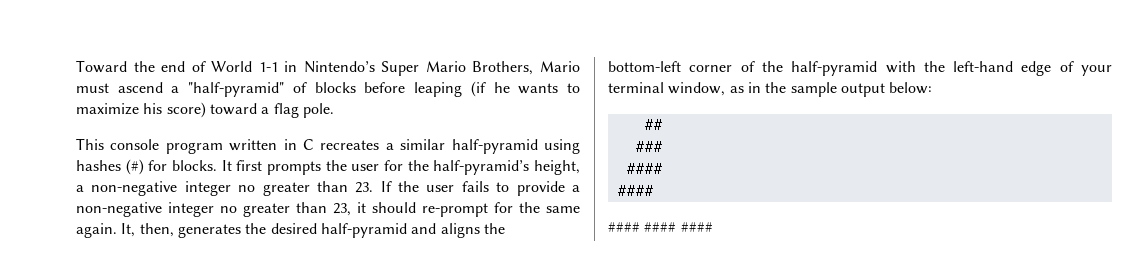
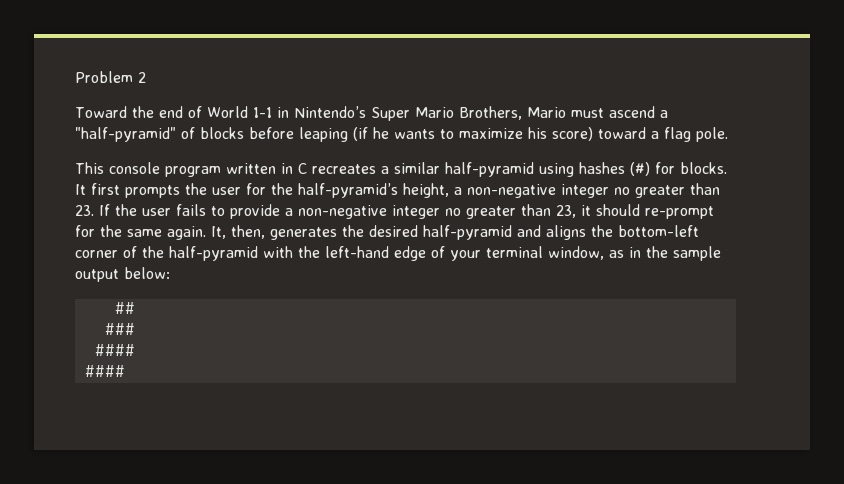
+ Problem 2
- #### #### ####

